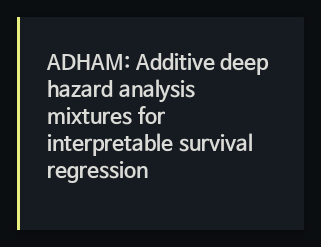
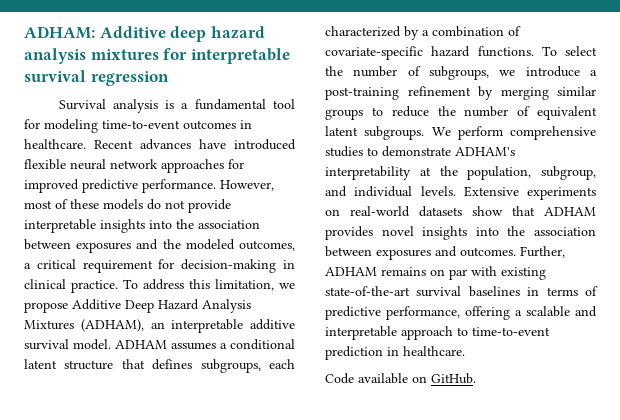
+ Survival analysis is a fundamental tool for modeling time-to-event outcomes in healthcare. Recent advances have introduced flexible neural network approaches for improved predictive performance. However, most of these models do not provide interpretable insights into the association between exposures and the modeled outcomes, a critical requirement for decision-making in clinical practice. To address this limitation, we propose Additive Deep Hazard Analysis Mixtures (ADHAM), an interpretable additive survival model. ADHAM assumes a conditional latent structure that defines subgroups, each characterized by a combination of covariate-specific hazard functions. To select the number of subgroups, we introduce a post-training refinement by merging similar groups to reduce the number of equivalent latent subgroups. We perform comprehensive studies to demonstrate ADHAM's interpretability at the population, subgroup, and individual levels. Extensive experiments on real-world datasets show that ADHAM provides novel insights into the association between exposures and outcomes. Further, ADHAM remains on par with existing state-of-the-art survival baselines in terms of predictive performance, offering a scalable and interpretable approach to time-to-event prediction in healthcare.
+ Code available on GitHub.

